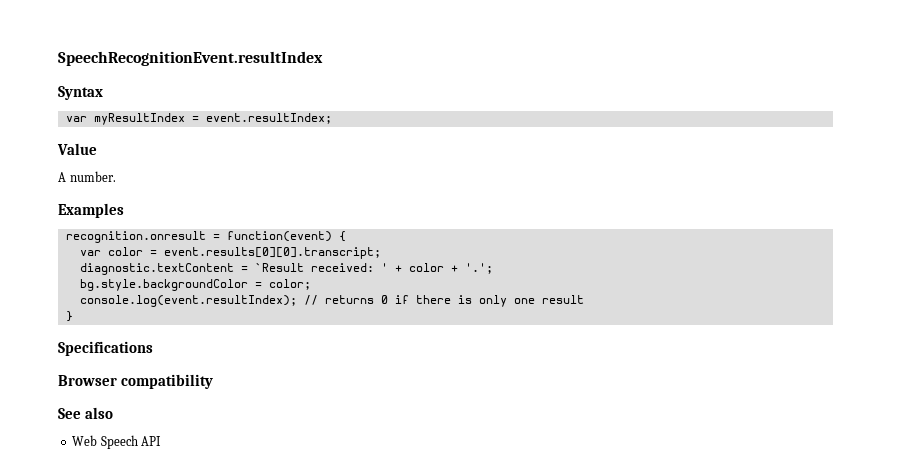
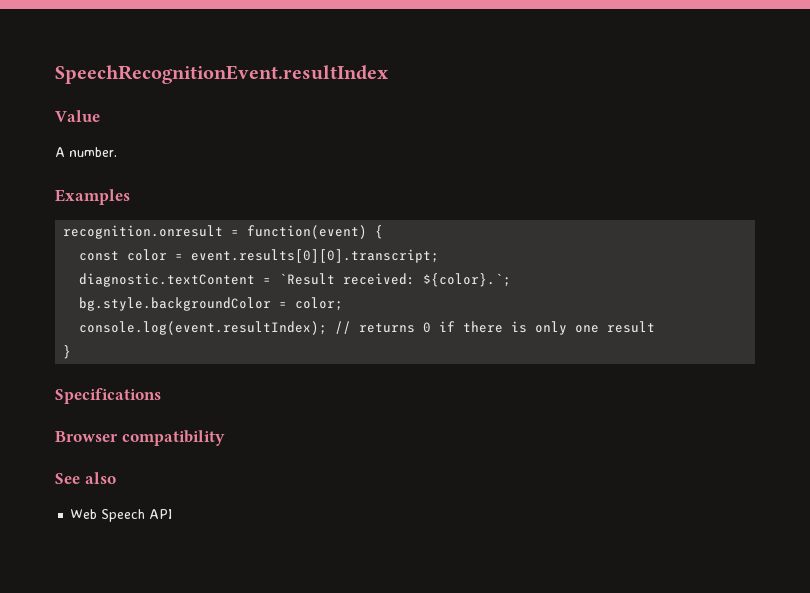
- Syntax
- var myResultIndex = event.resultIndex;
- var color = event.results[0][0].transcript;
+ const color = event.results[0][0].transcript;
- diagnostic.textContent = `Result received: ' + color + '.';
+ diagnostic.textContent = `Result received: ${color}.`;

